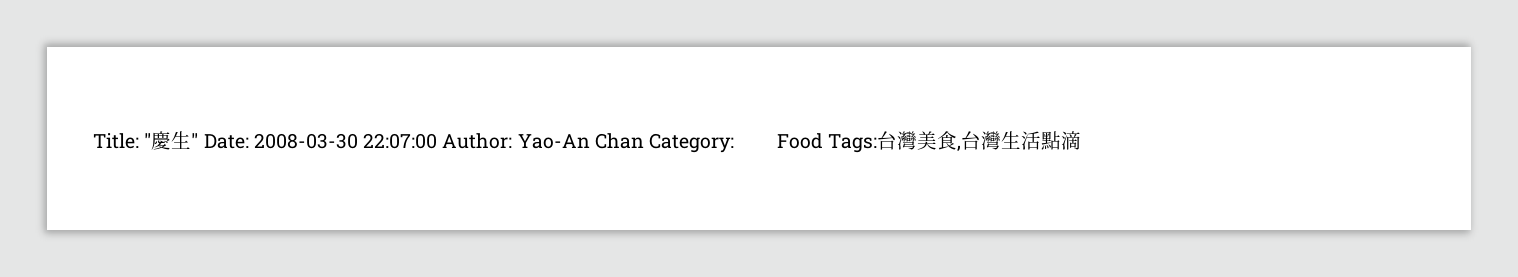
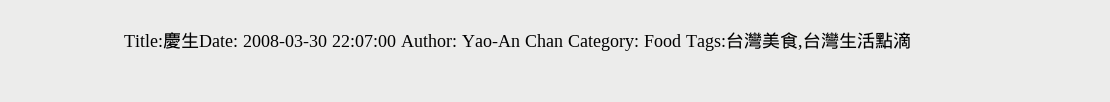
- Title: "慶生" Date: 2008-03-30 22:07:00 Author: Yao-An Chan Category: Food Tags:台灣美食,台灣生活點滴
+ Title:慶生Date: 2008-03-30 22:07:00 Author: Yao-An Chan Category: Food Tags:台灣美食,台灣生活點滴

